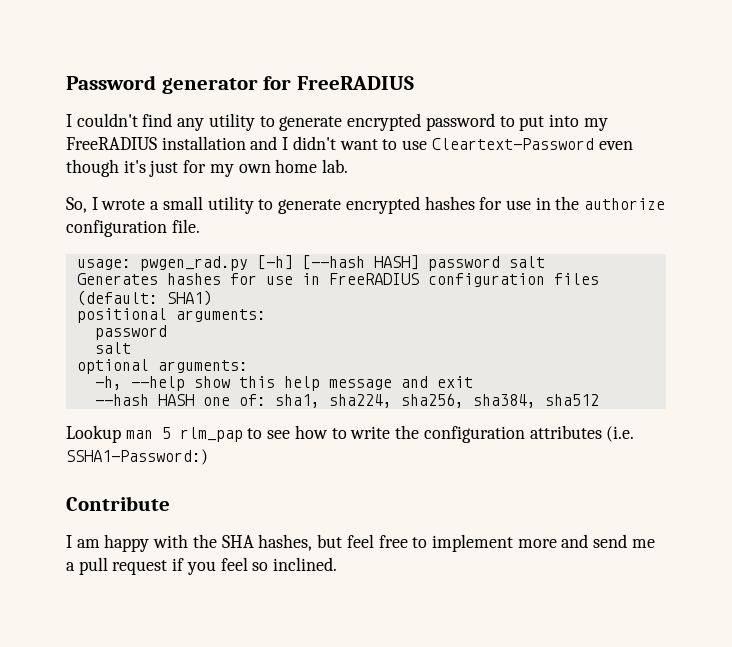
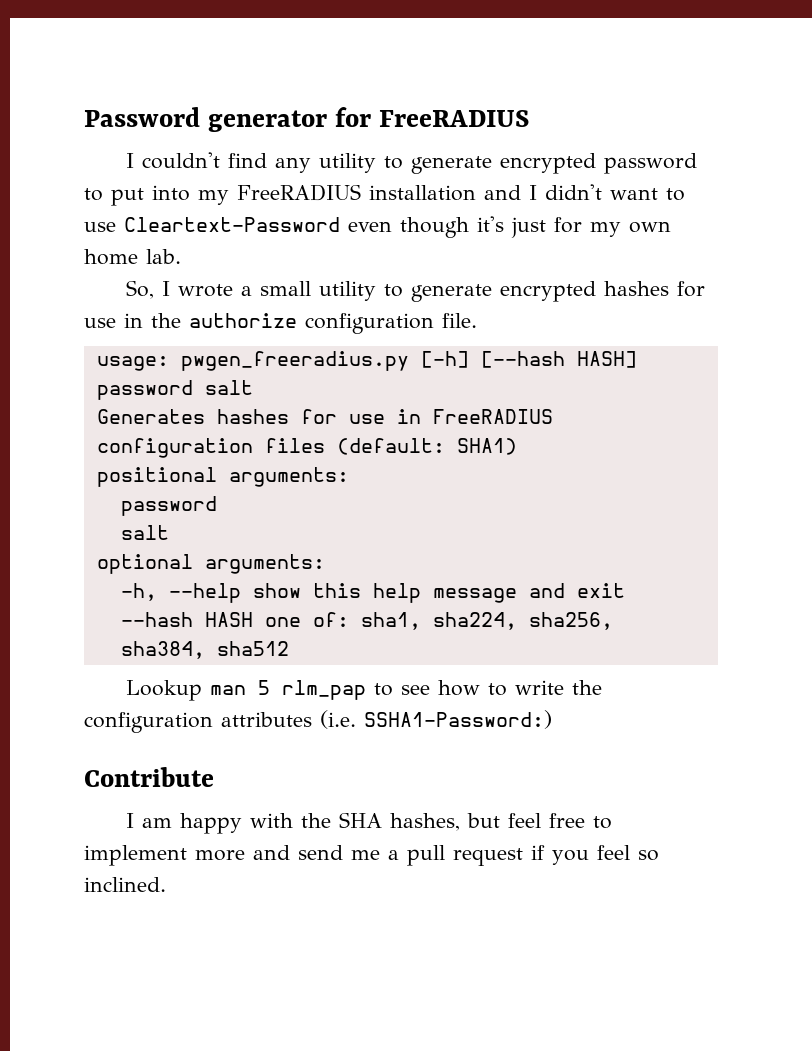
- usage: pwgen_rad.py [-h] [--hash HASH] password salt
+ usage: pwgen_freeradius.py [-h] [--hash HASH] password salt

